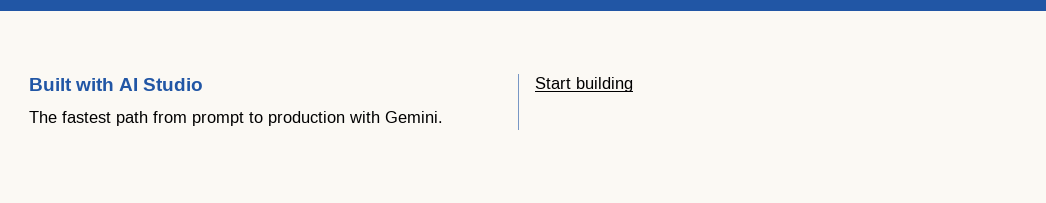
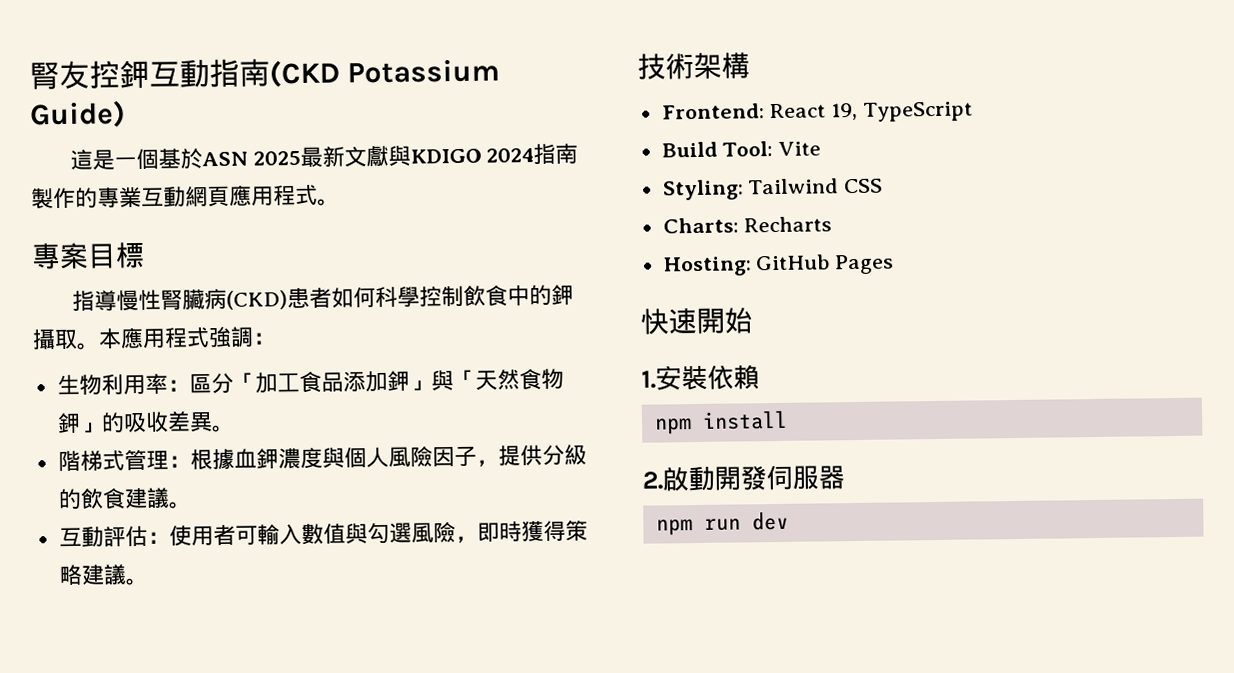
- Built with AI Studio
- The fastest path from prompt to production with Gemini.
- Start building
+ 腎友控鉀互動指南(CKD Potassium Guide)
+ 這是一個基於ASN 2025最新文獻與KDIGO 2024指南製作的專業互動網頁應用程式。
+ 專案目標
+ 指導慢性腎臟病(CKD)患者如何科學控制飲食中的鉀攝取。本應用程式強調：
+ 生物利用率：區分「加工食品添加鉀」與「天然食物鉀」的吸收差異。
+ 階梯式管理：根據血鉀濃度與個人風險因子，提供分級的飲食建議。
+ 互動評估：使用者可輸入數值與勾選風險，即時獲得策略建議。
+ 技術架構
+ Frontend: React 19, TypeScript
+ Build Tool: Vite
+ Styling: Tailwind CSS
+ Charts: Recharts
+ Hosting: GitHub Pages
+ 快速開始
+ 1.安裝依賴
+ npm install
+ 2.啟動開發伺服器
+ npm run dev

